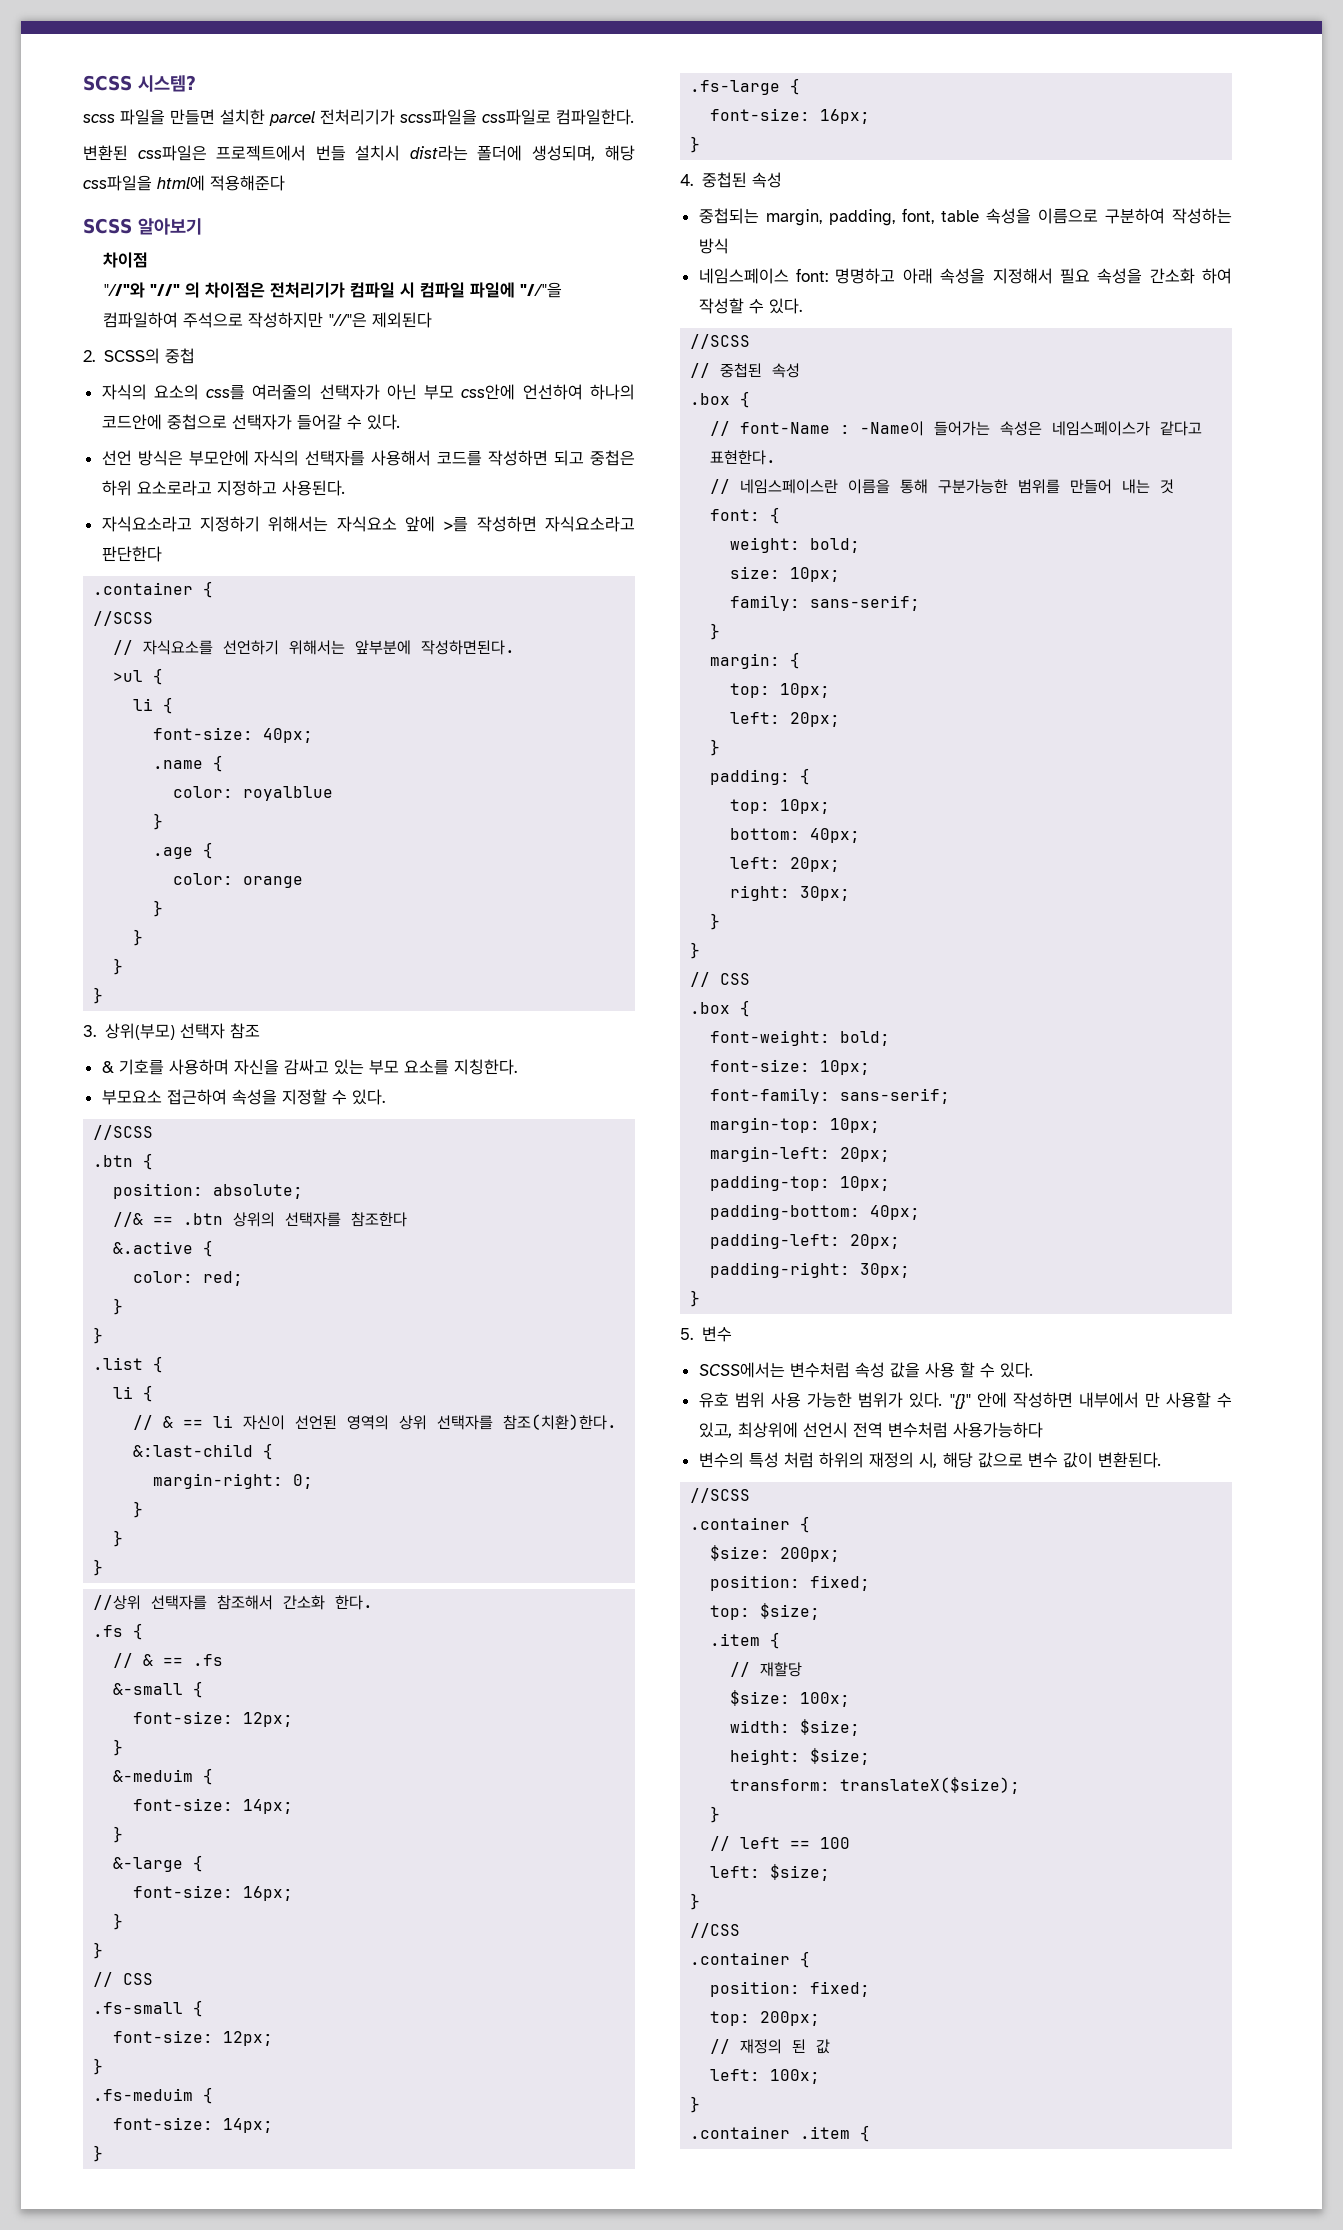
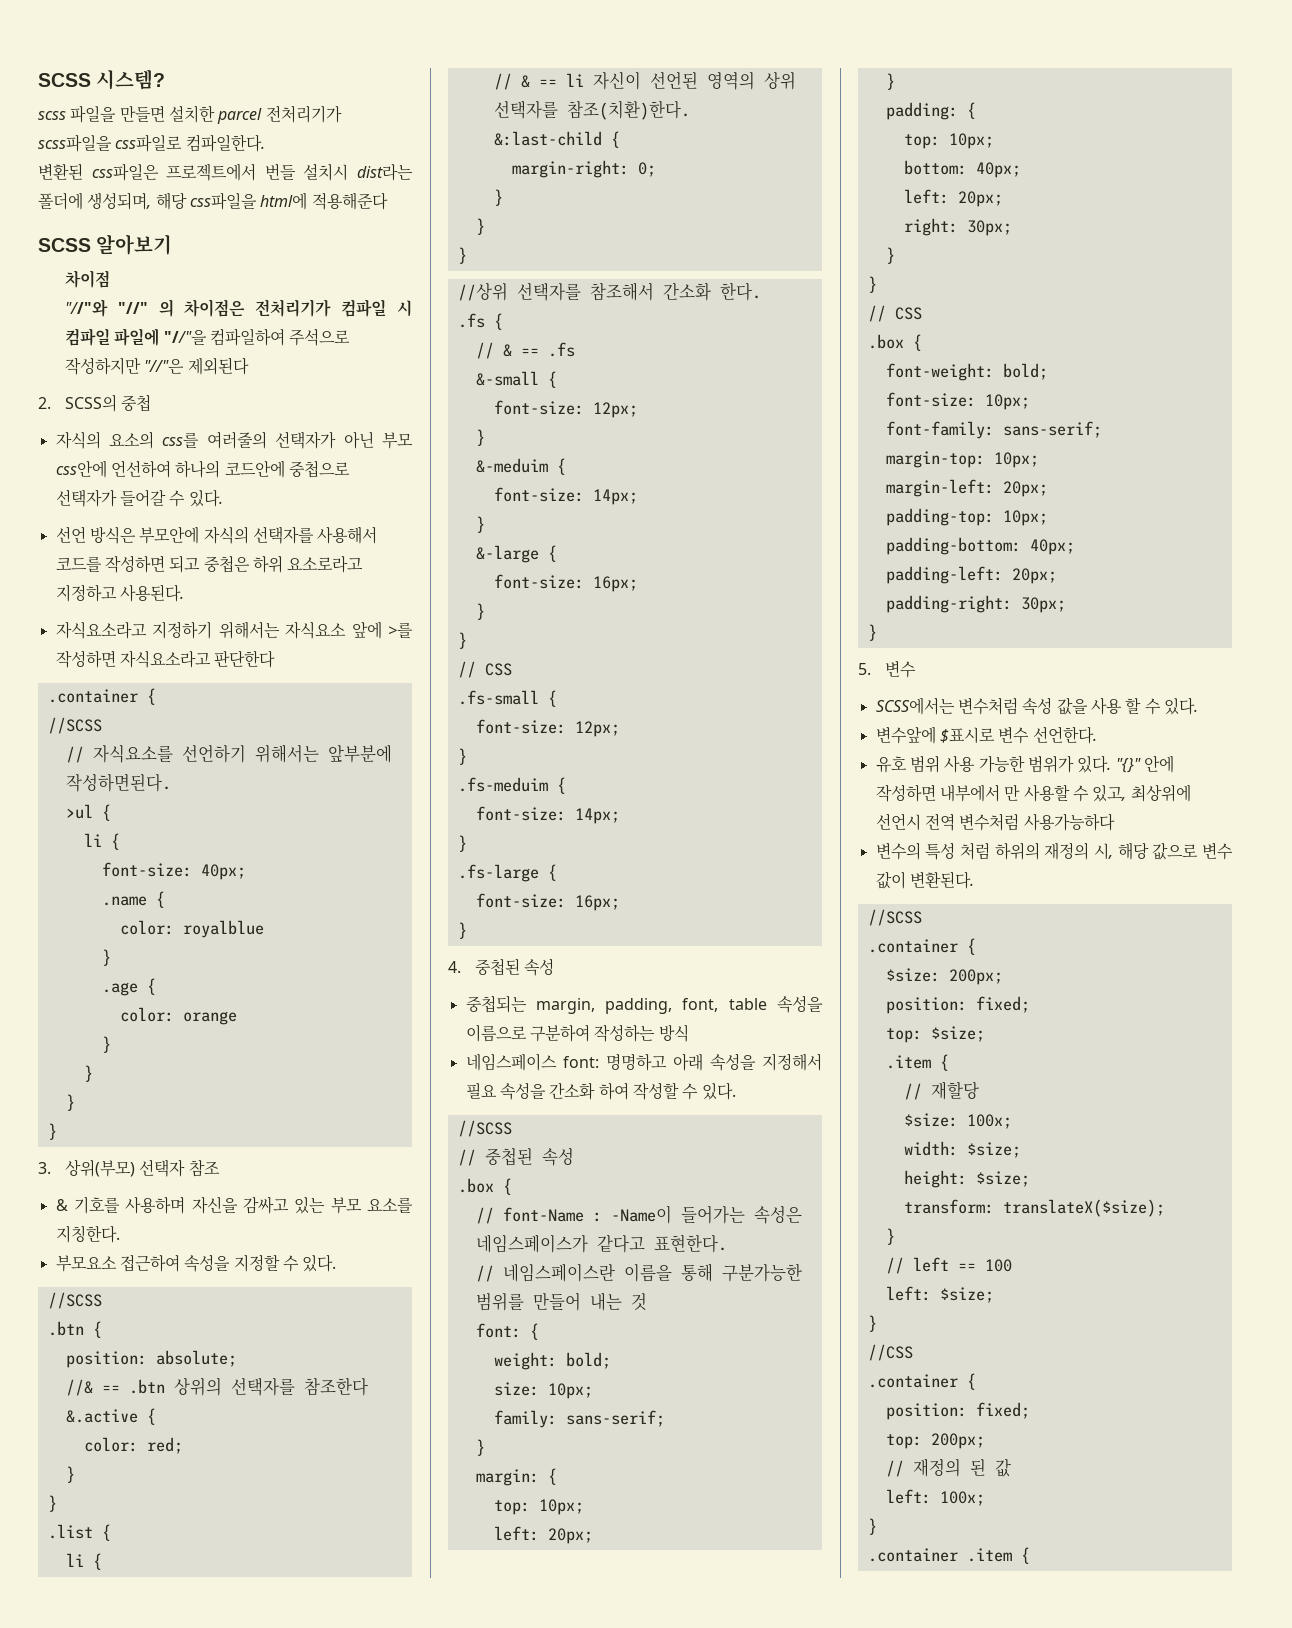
+ 변수앞에 $표시로 변수 선언한다.

